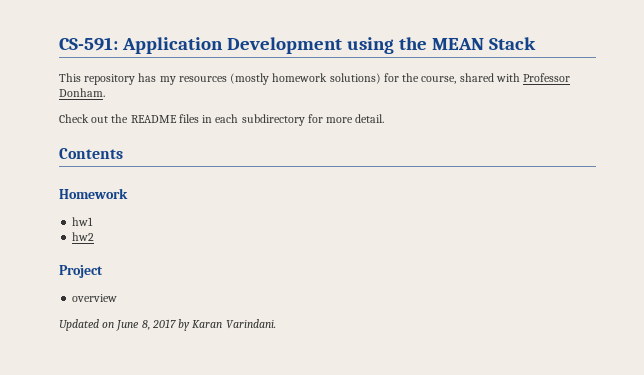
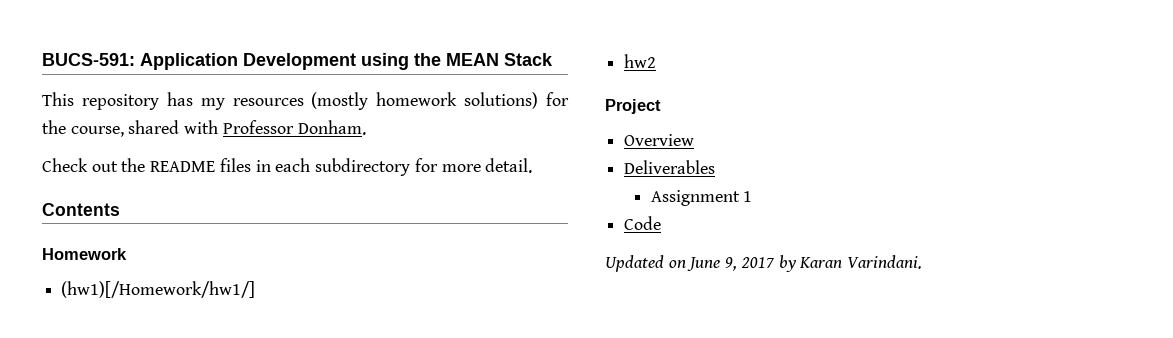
- CS-591: Application Development using the MEAN Stack
+ BUCS-591: Application Development using the MEAN Stack
- hw1
+ (hw1)[/Homework/hw1/]
- overview
+ Overview
+ Deliverables
+ Assignment 1
+ Code
- Updated on June 8, 2017 by Karan Varindani.
+ Updated on June 9, 2017 by Karan Varindani.

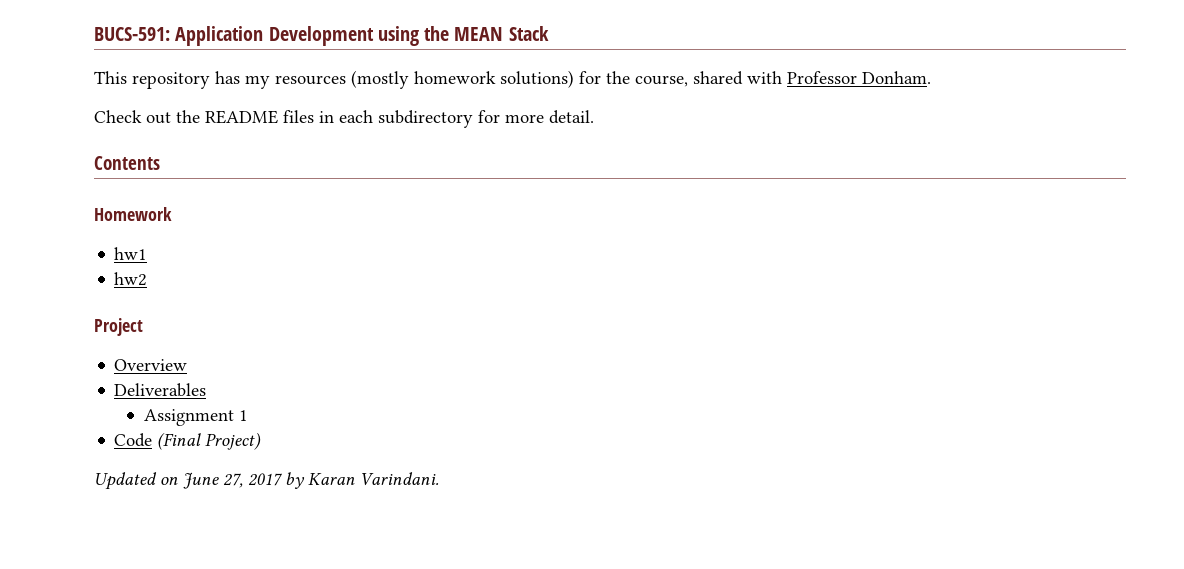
- (hw1)[/Homework/hw1/]
+ hw1
- Code
+ Code (Final Project)
- Updated on June 9, 2017 by Karan Varindani.
+ Updated on June 27, 2017 by Karan Varindani.

